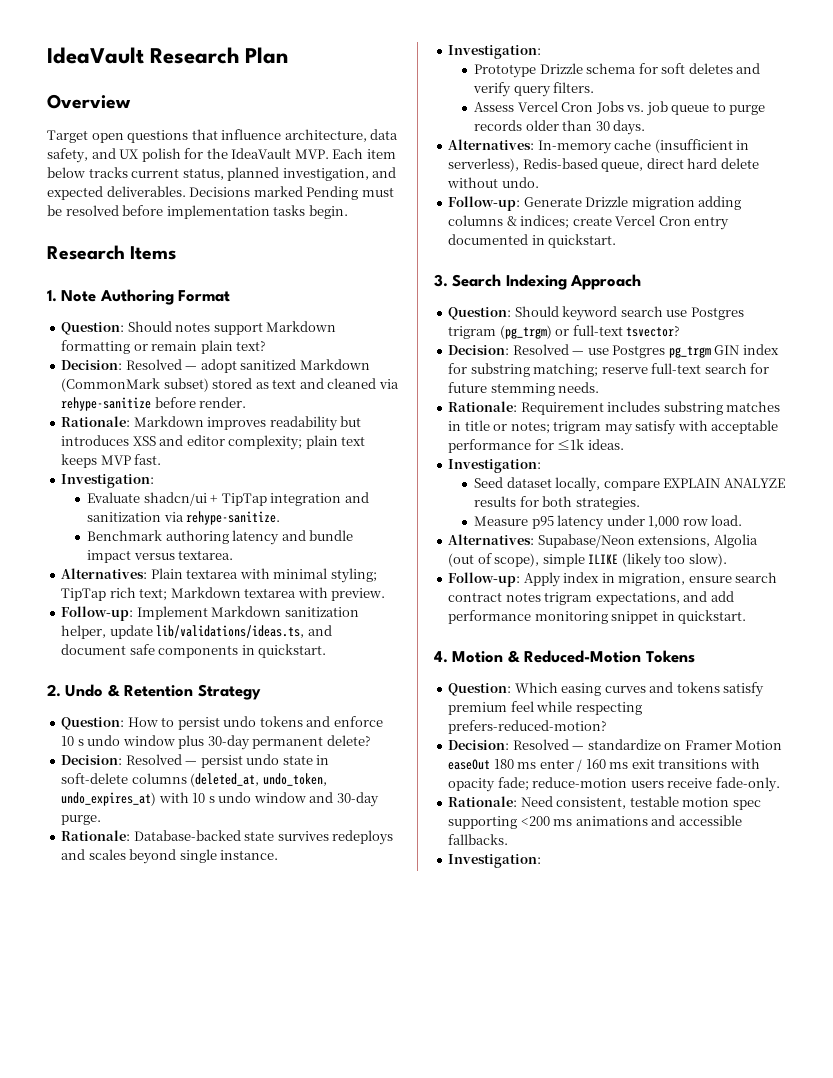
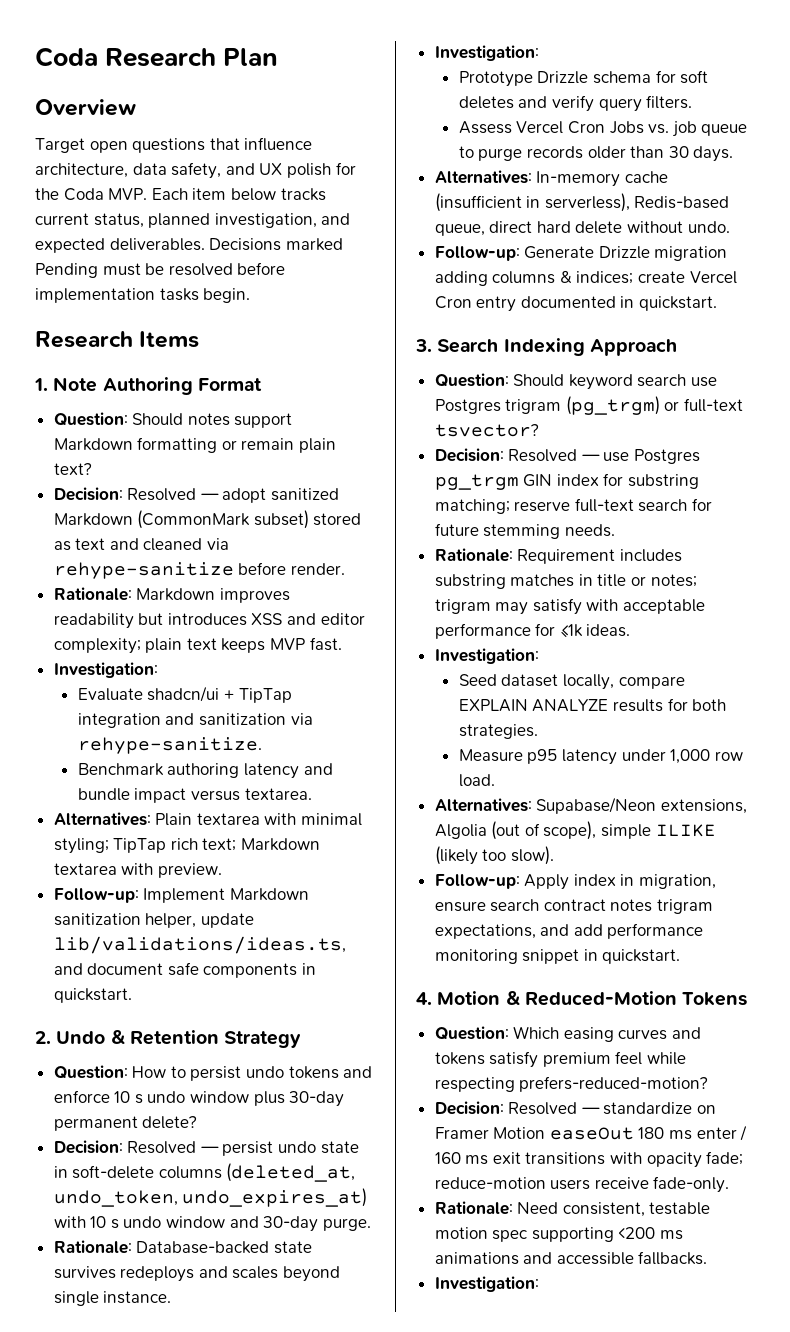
- IdeaVault Research Plan
+ Coda Research Plan
- Target open questions that influence architecture, data safety, and UX polish for the IdeaVault MVP. Each item below tracks current status, planned investigation, and expected deliverables.
+ Target open questions that influence architecture, data safety, and UX polish for the Coda MVP. Each item below tracks current status, planned investigation, and expected deliverables.

